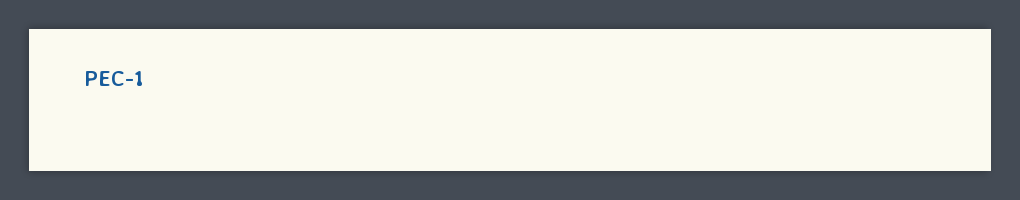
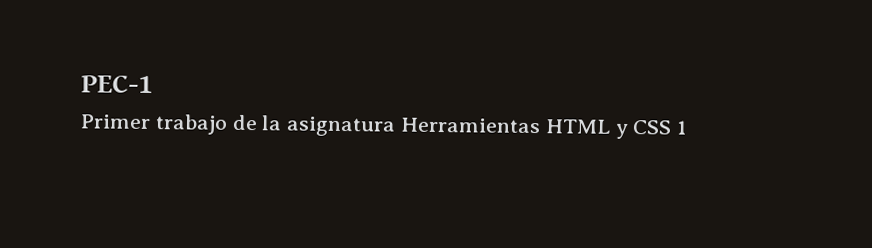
+ Primer trabajo de la asignatura Herramientas HTML y CSS 1

